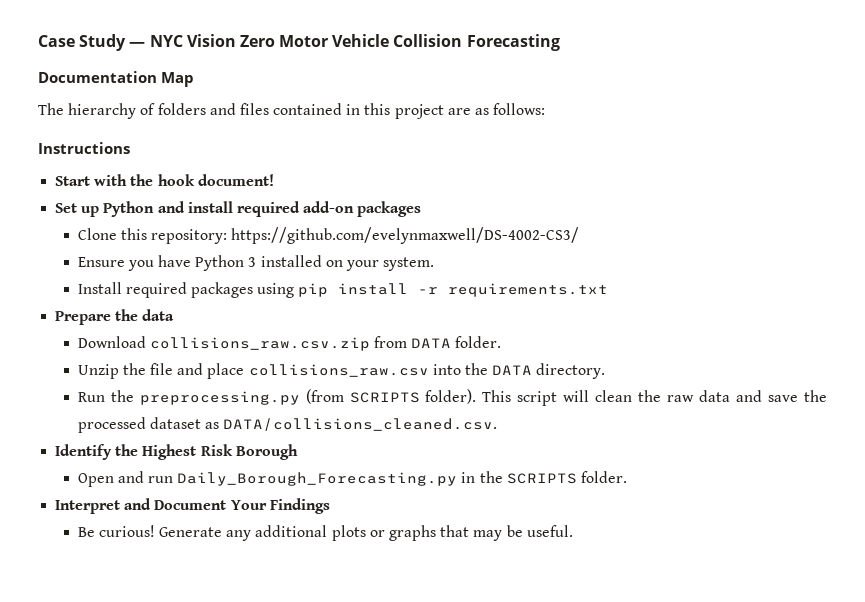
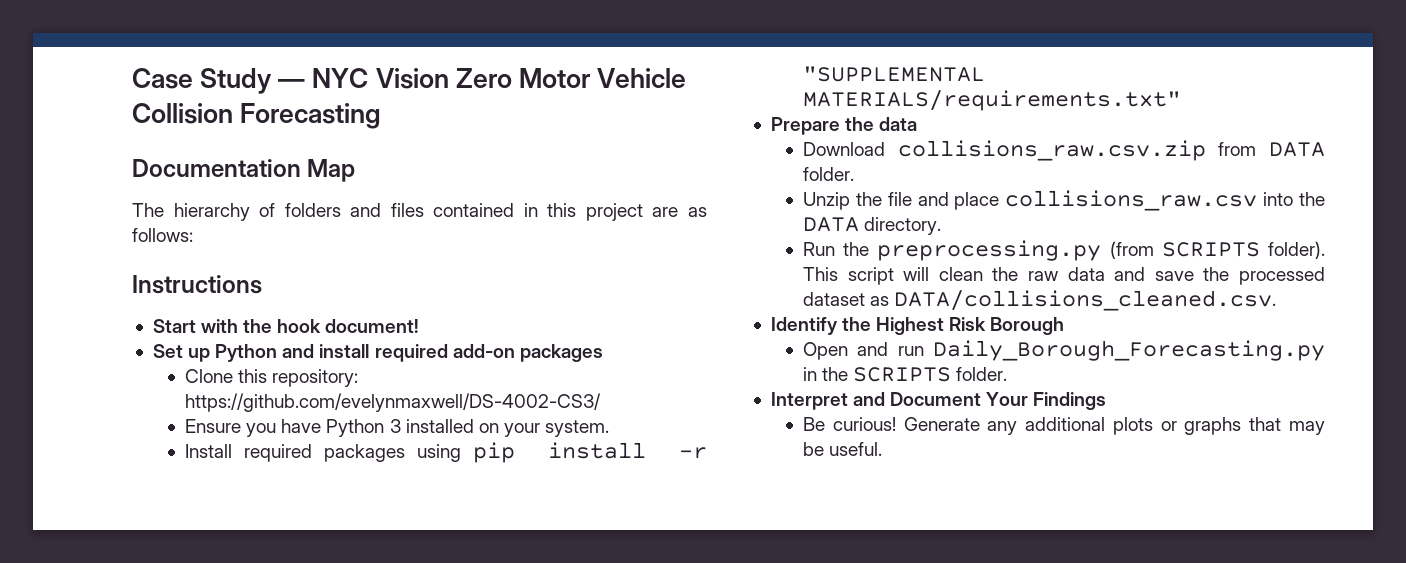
- Install required packages using pip install -r requirements.txt
+ Install required packages using pip install -r "SUPPLEMENTAL MATERIALS/requirements.txt"

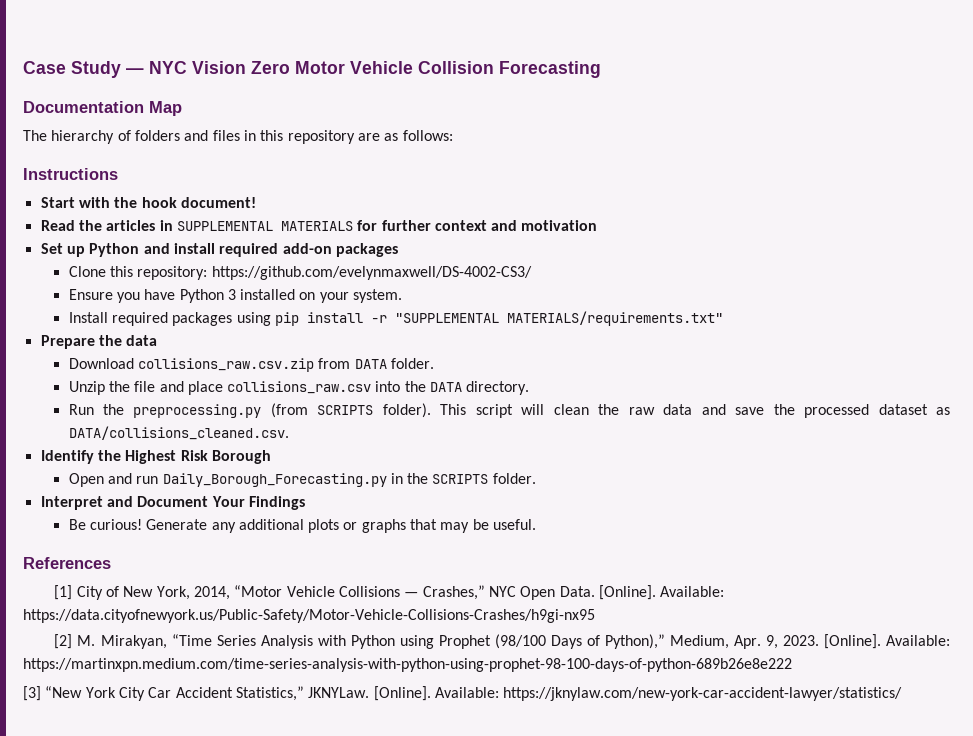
- The hierarchy of folders and files contained in this project are as follows:
+ The hierarchy of folders and files in this repository are as follows:
+ Read the articles in SUPPLEMENTAL MATERIALS for further context and motivation
+ References
+ [1] City of New York, 2014, “Motor Vehicle Collisions — Crashes,” NYC Open Data. [Online]. Available: https://data.cityofnewyork.us/Public-Safety/Motor-Vehicle-Collisions-Crashes/h9gi-nx95
+ [2] M. Mirakyan, “Time Series Analysis with Python using Prophet (98/100 Days of Python),” Medium, Apr. 9, 2023. [Online]. Available: https://martinxpn.medium.com/time-series-analysis-with-python-using-prophet-98-100-days-of-python-689b26e8e222
+ [3] “New York City Car Accident Statistics,” JKNYLaw. [Online]. Available: https://jknylaw.com/new-york-car-accident-lawyer/statistics/

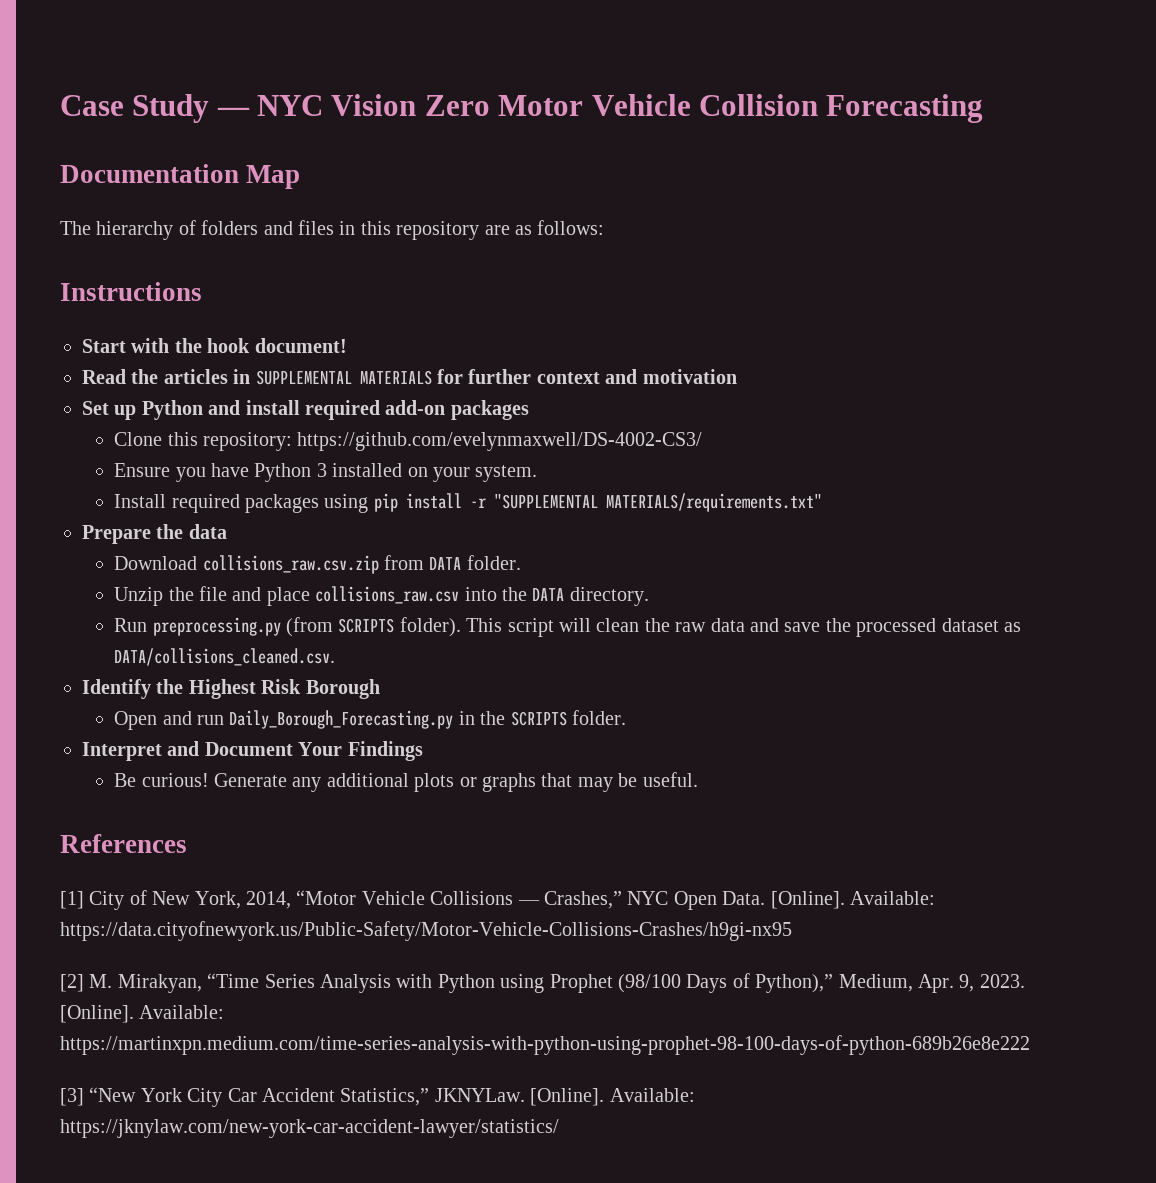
- Run the preprocessing.py (from SCRIPTS folder).
+ Run preprocessing.py (from SCRIPTS folder).

